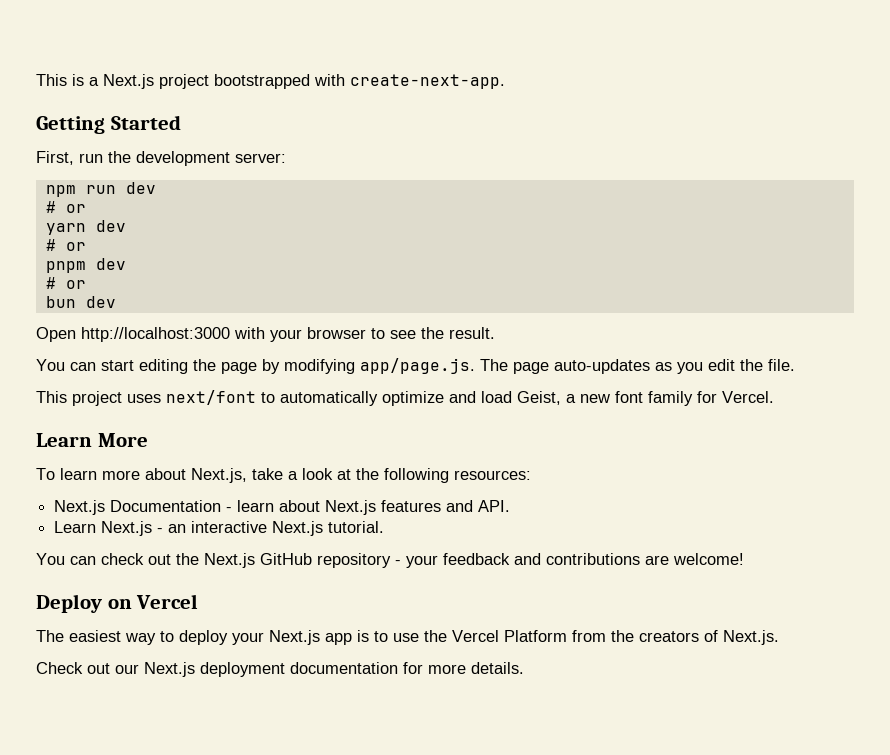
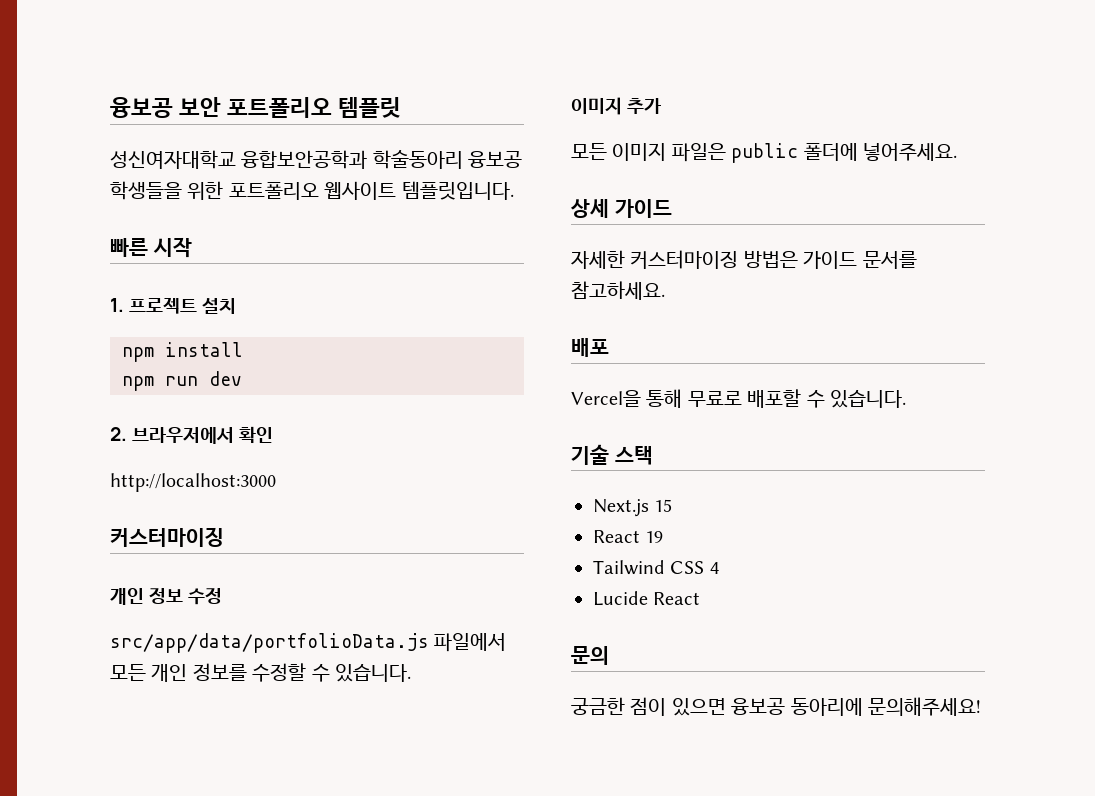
- This is a Next.js project bootstrapped with create-next-app.
- Getting Started
- First, run the development server:
+ 융보공 보안 포트폴리오 템플릿
+ 성신여자대학교 융합보안공학과 학술동아리 융보공 학생들을 위한 포트폴리오 웹사이트 템플릿입니다.
+ 빠른 시작
+ 1. 프로젝트 설치
+ npm install
  npm run dev
- # or
- yarn dev
- # or
- pnpm dev
- # or
- bun dev
- Open http://localhost:3000 with your browser to see the result.
- You can start editing the page by modifying app/page.js. The page auto-updates as you edit the file.
- This project uses next/font to automatically optimize and load Geist, a new font family for Vercel.
- Learn More
- To learn more about Next.js, take a look at the following resources:
- Next.js Documentation - learn about Next.js features and API.
- Learn Next.js - an interactive Next.js tutorial.
- You can check out the Next.js GitHub repository - your feedback and contributions are welcome!
- Deploy on Vercel
- The easiest way to deploy your Next.js app is to use the Vercel Platform from the creators of Next.js.
- Check out our Next.js deployment documentation for more details.
+ 2. 브라우저에서 확인
+ http://localhost:3000
+ 커스터마이징
+ 개인 정보 수정
+ src/app/data/portfolioData.js 파일에서 모든 개인 정보를 수정할 수 있습니다.
+ 이미지 추가
+ 모든 이미지 파일은 public 폴더에 넣어주세요.
+ 상세 가이드
+ 자세한 커스터마이징 방법은 가이드 문서를 참고하세요.
+ 배포
+ Vercel을 통해 무료로 배포할 수 있습니다.
+ 기술 스택
+ Next.js 15
+ React 19
+ Tailwind CSS 4
+ Lucide React
+ 문의
+ 궁금한 점이 있으면 융보공 동아리에 문의해주세요!

